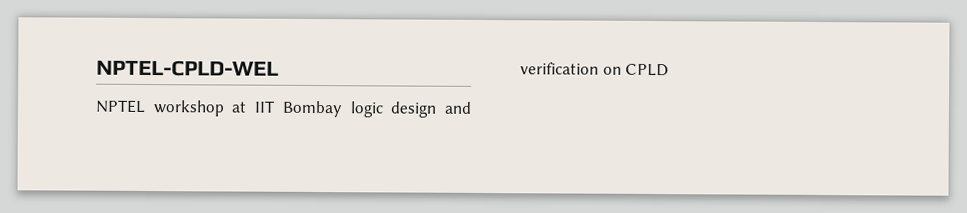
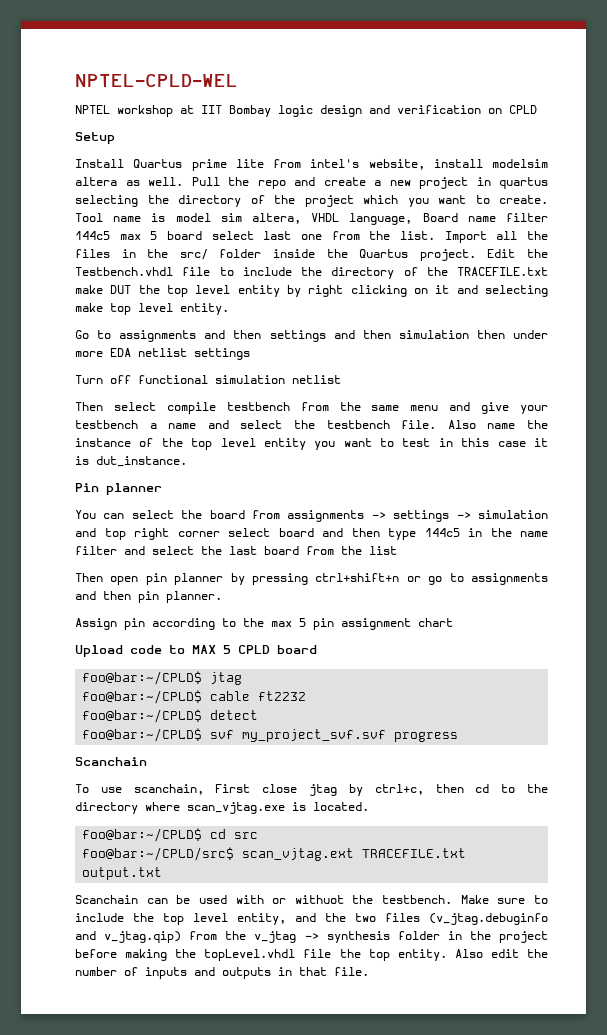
+ Setup
+ Install Quartus prime lite from intel's website, install modelsim altera as well. Pull the repo and create a new project in quartus selecting the directory of the project which you want to create. Tool name is model sim altera, VHDL language, Board name filter 144c5 max 5 board select last one from the list. Import all the files in the src/ folder inside the Quartus project. Edit the Testbench.vhdl file to include the directory of the TRACEFILE.txt make DUT the top level entity by right clicking on it and selecting make top level entity.
+ Go to assignments and then settings and then simulation then under more EDA netlist settings
+ Turn off functional simulation netlist
+ Then select compile testbench from the same menu and give your testbench a name and select the testbench file. Also name the instance of the top level entity you want to test in this case it is dut_instance.
+ Pin planner
+ You can select the board from assignments -> settings -> simulation and top right corner select board and then type 144c5 in the name filter and select the last board from the list
+ Then open pin planner by pressing ctrl+shift+n or go to assignments and then pin planner.
+ Assign pin according to the max 5 pin assignment chart
+ Upload code to MAX 5 CPLD board
+ foo@bar:~/CPLD$ jtag
+ foo@bar:~/CPLD$ cable ft2232
+ foo@bar:~/CPLD$ detect
+ foo@bar:~/CPLD$ svf my_project_svf.svf progress
+ Scanchain
+ To use scanchain, First close jtag by ctrl+c, then cd to the directory where scan_vjtag.exe is located.
+ foo@bar:~/CPLD$ cd src
+ foo@bar:~/CPLD/src$ scan_vjtag.ext TRACEFILE.txt output.txt
+ Scanchain can be used with or withuot the testbench. Make sure to include the top level entity, and the two files (v_jtag.debuginfo and v_jtag.qip) from the v_jtag -> synthesis folder in the project before making the topLevel.vhdl file the top entity. Also edit the number of inputs and outputs in that file.

